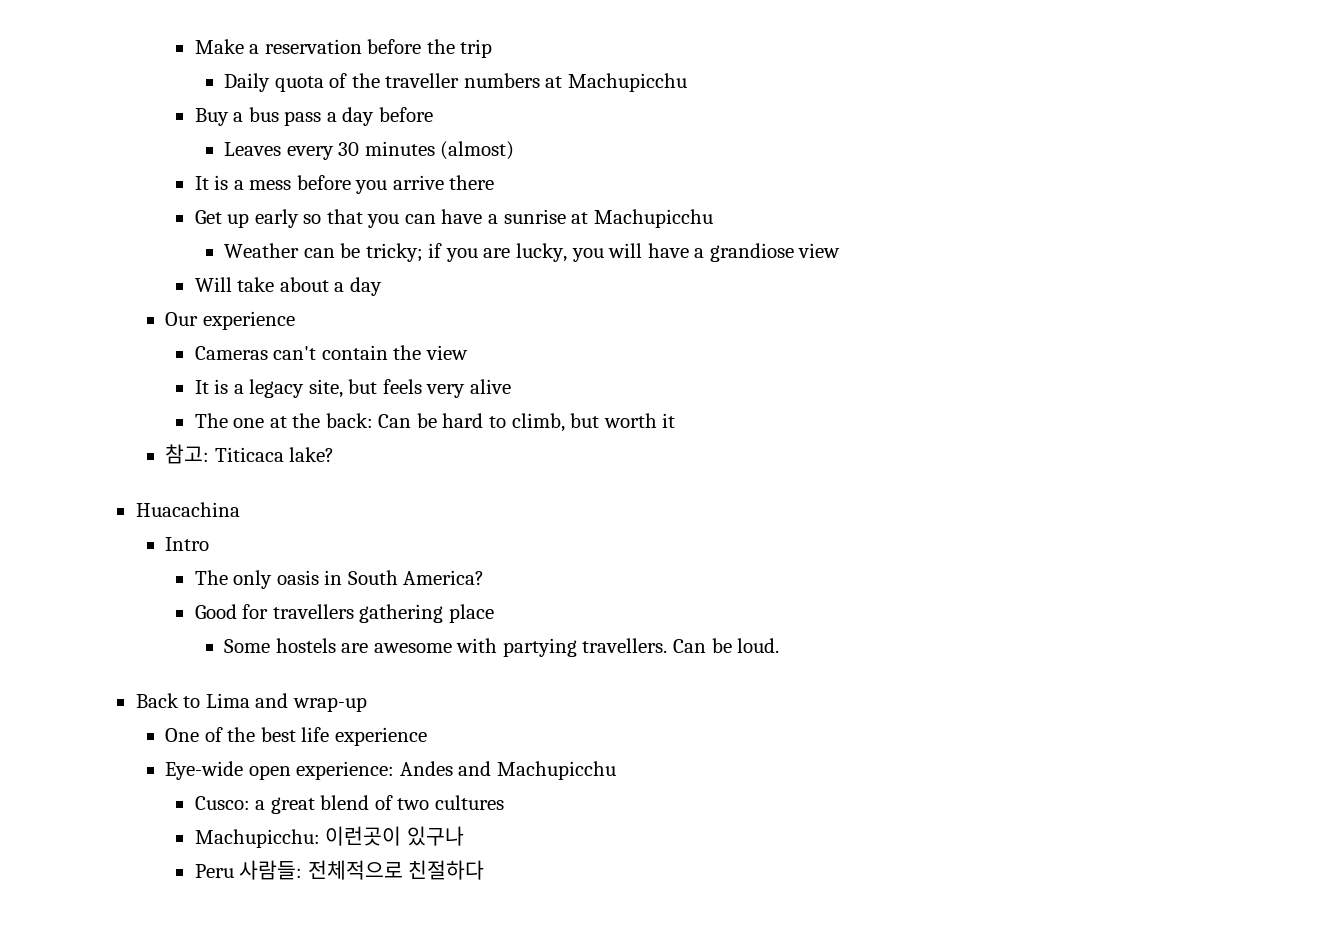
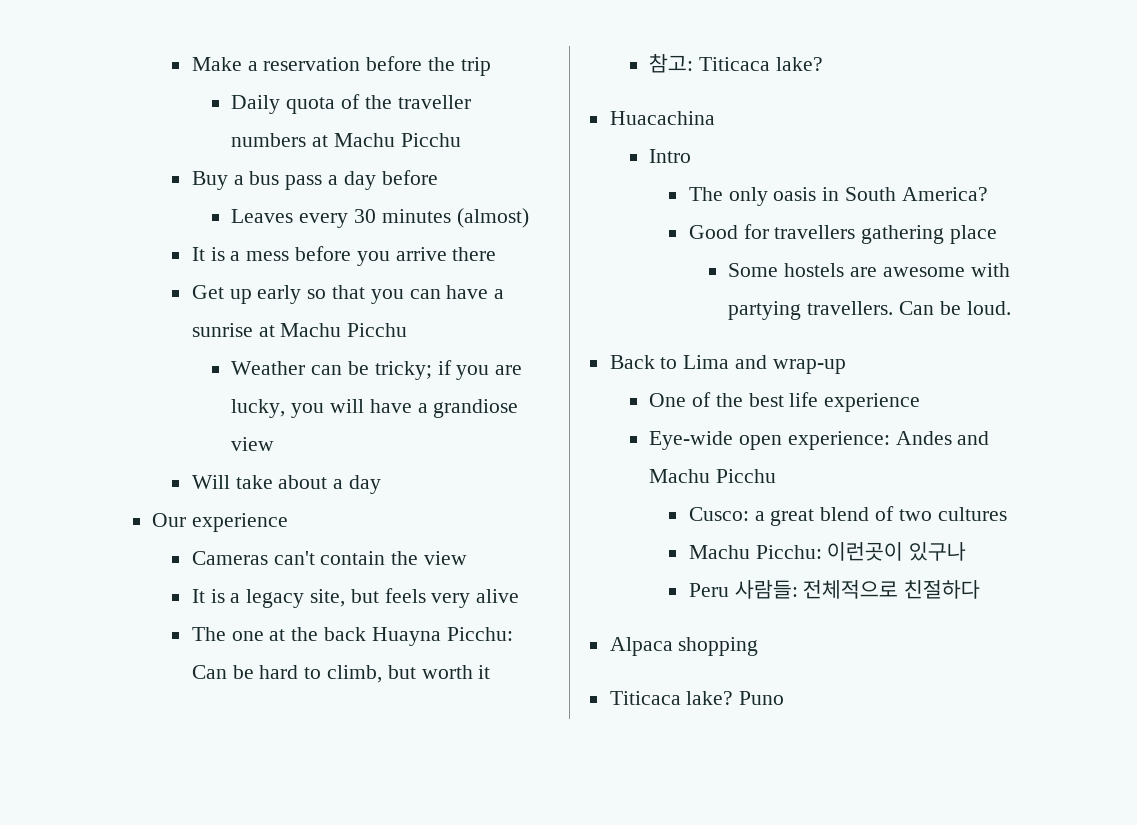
- Daily quota of the traveller numbers at Machupicchu
+ Daily quota of the traveller numbers at Machu Picchu
- Get up early so that you can have a sunrise at Machupicchu
+ Get up early so that you can have a sunrise at Machu Picchu
- The one at the back: Can be hard to climb, but worth it
+ The one at the back Huayna Picchu: Can be hard to climb, but worth it
- Eye-wide open experience: Andes and Machupicchu
+ Eye-wide open experience: Andes and Machu Picchu
- Machupicchu: 이런곳이 있구나
+ Machu Picchu: 이런곳이 있구나
+ Alpaca shopping
+ Titicaca lake? Puno

